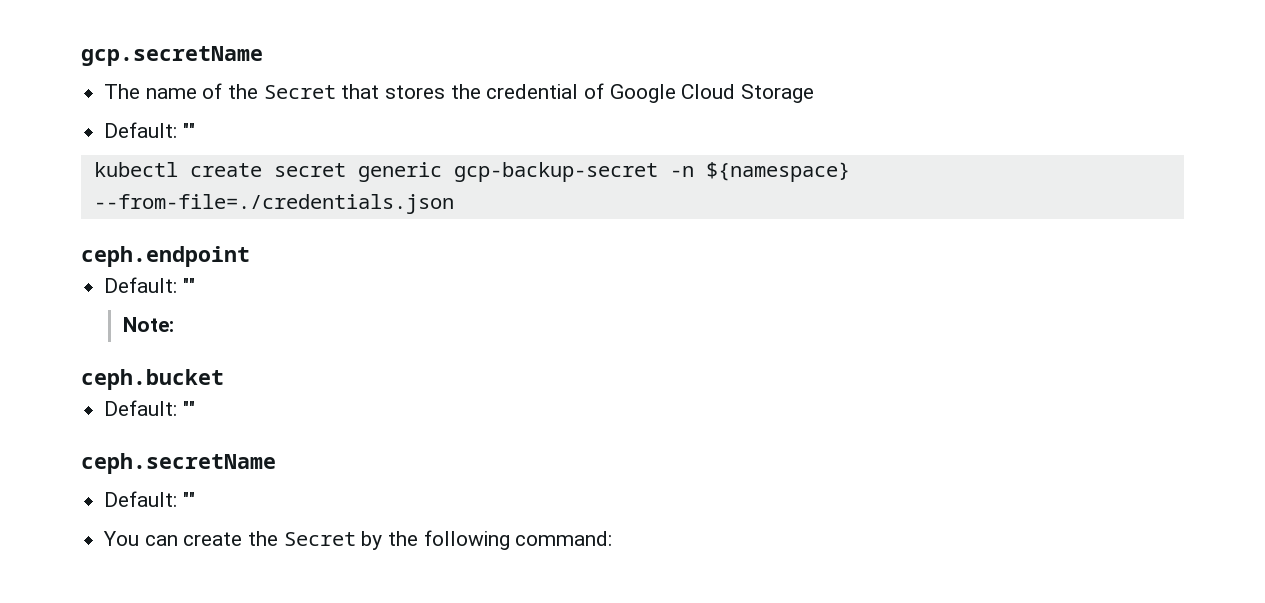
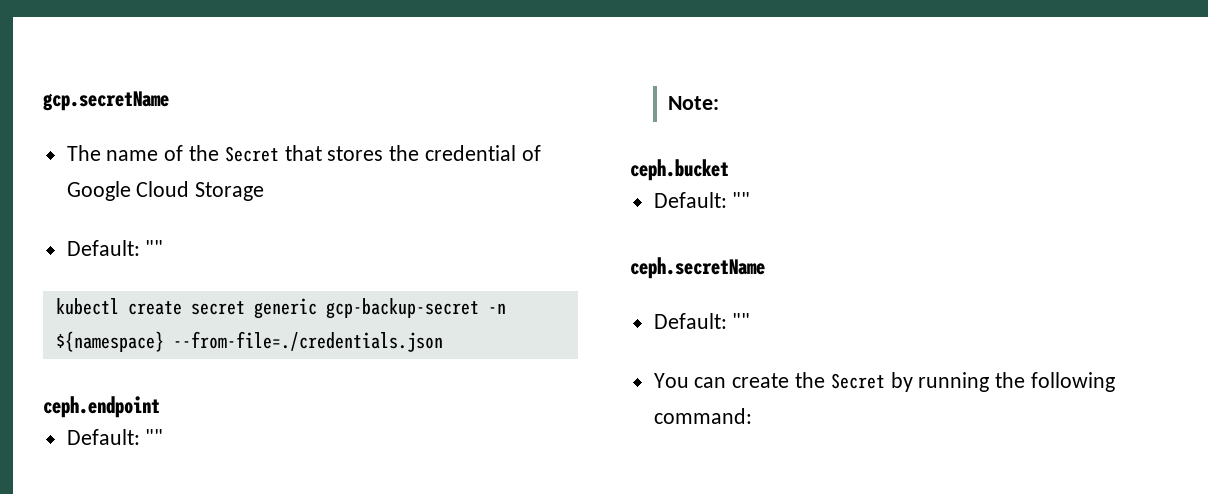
- You can create the Secret by the following command:
+ You can create the Secret by running the following command:

